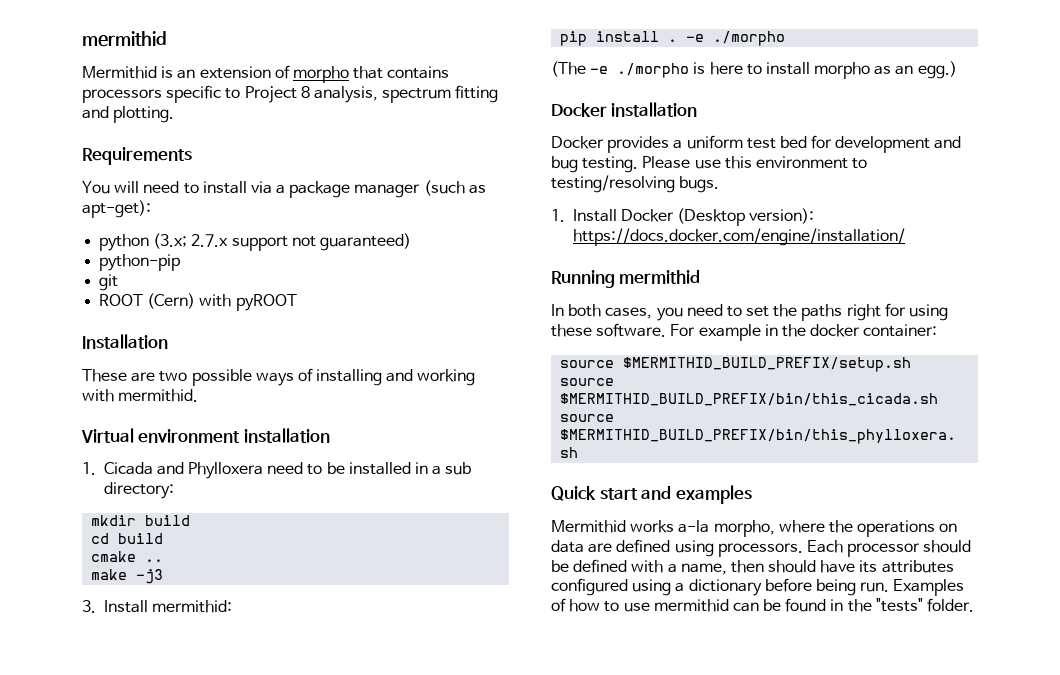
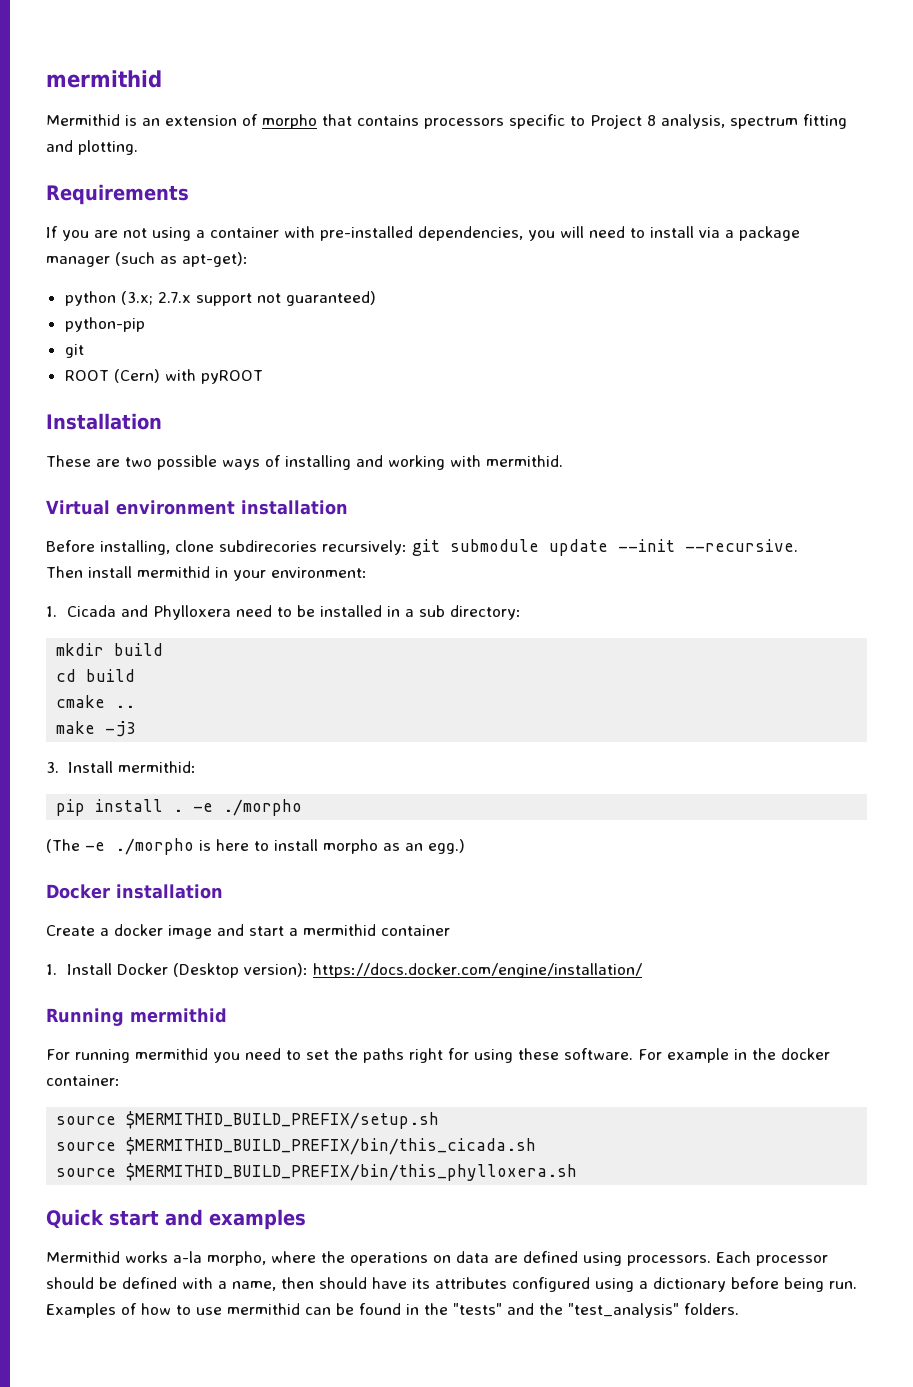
- You will need to install via a package manager (such as apt-get):
+ If you are not using a container with pre-installed dependencies, you will need to install via a package manager (such as apt-get):
+ Before installing, clone subdirecories recursively: git submodule update --init --recursive.
+ Then install mermithid in your environment:
- Docker provides a uniform test bed for development and bug testing. Please use this environment to testing/resolving bugs.
+ Create a docker image and start a mermithid container
- In both cases, you need to set the paths right for using these software.
+ For running mermithid you need to set the paths right for using these software.
- Examples of how to use mermithid can be found in the "tests" folder.
+ Examples of how to use mermithid can be found in the "tests" and the "test_analysis" folders.

